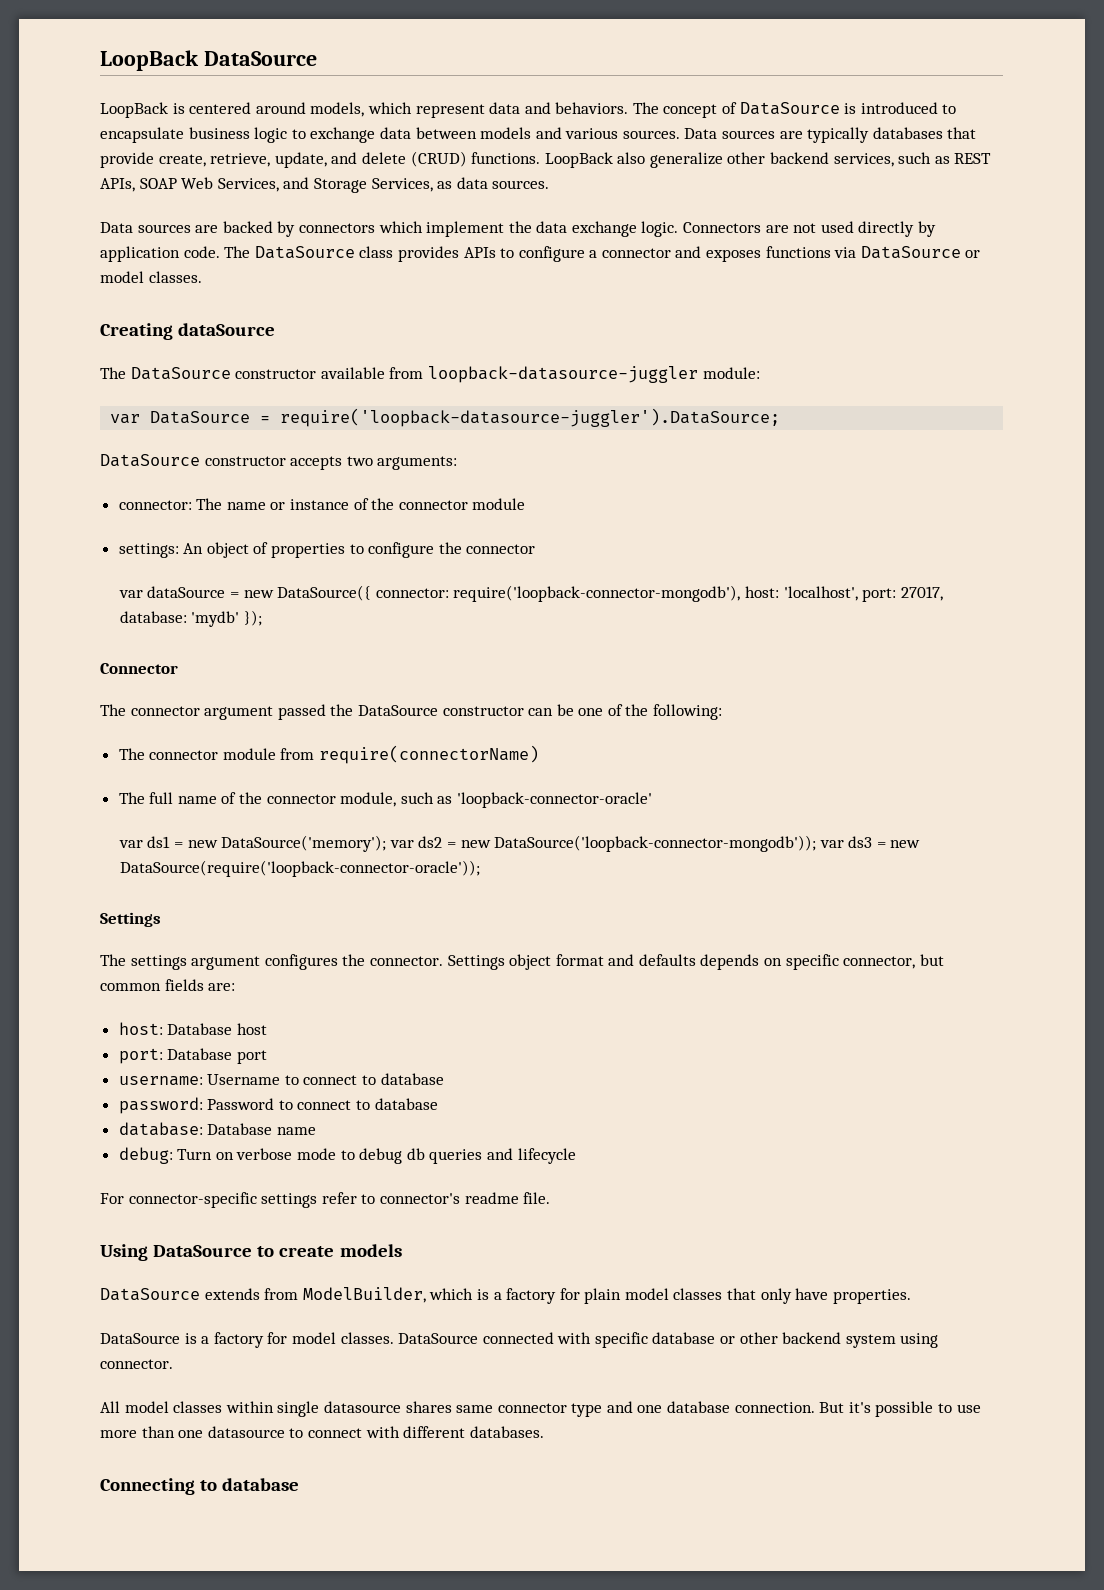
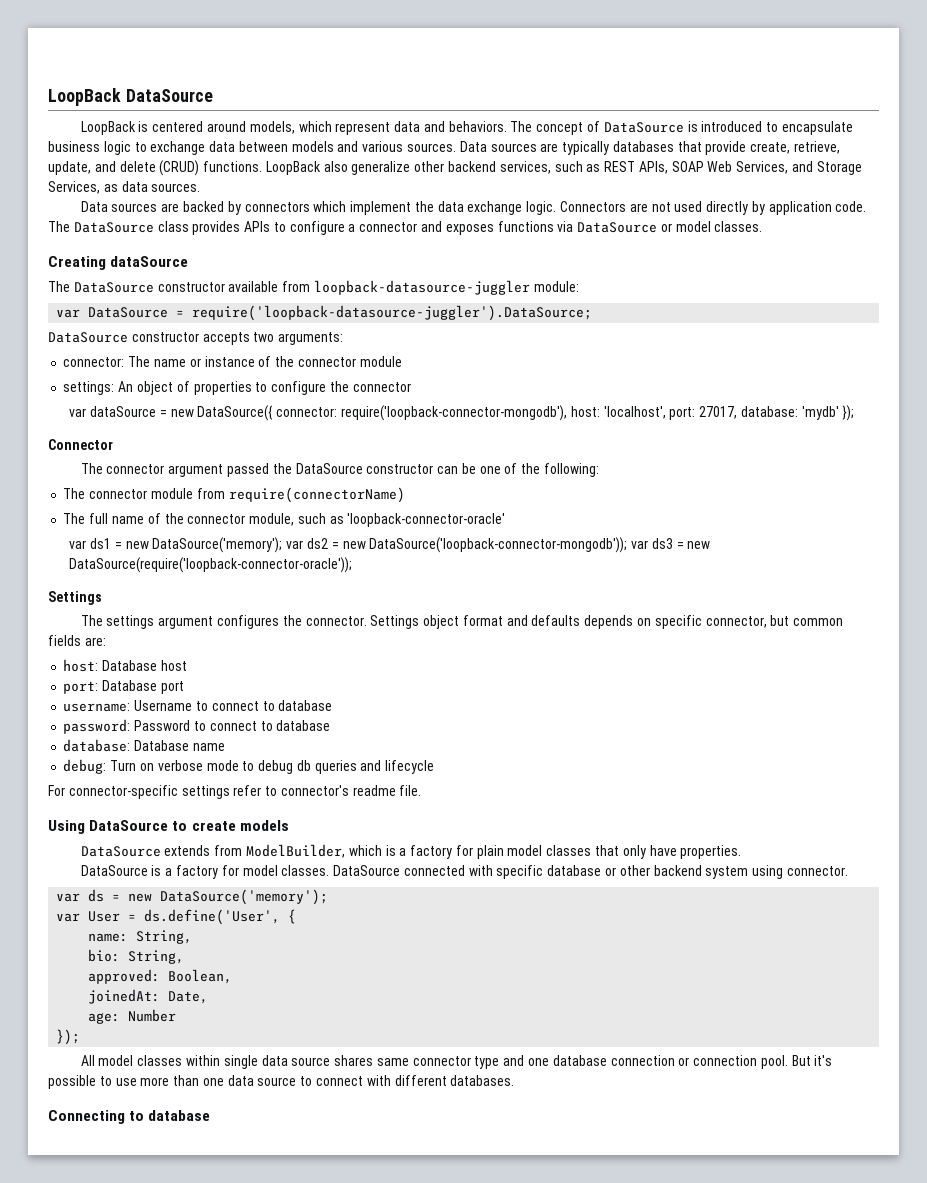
+ var ds = new DataSource('memory');
+ var User = ds.define('User', {
+ name: String,
+ bio: String,
+ approved: Boolean,
+ joinedAt: Date,
+ age: Number
+ });
- All model classes within single datasource shares same connector type and one database connection.
+ All model classes within single data source shares same connector type and one database connection or connection pool.
- But it's possible to use more than one datasource to connect with different databases.
+ But it's possible to use more than one data source to connect with different databases.

